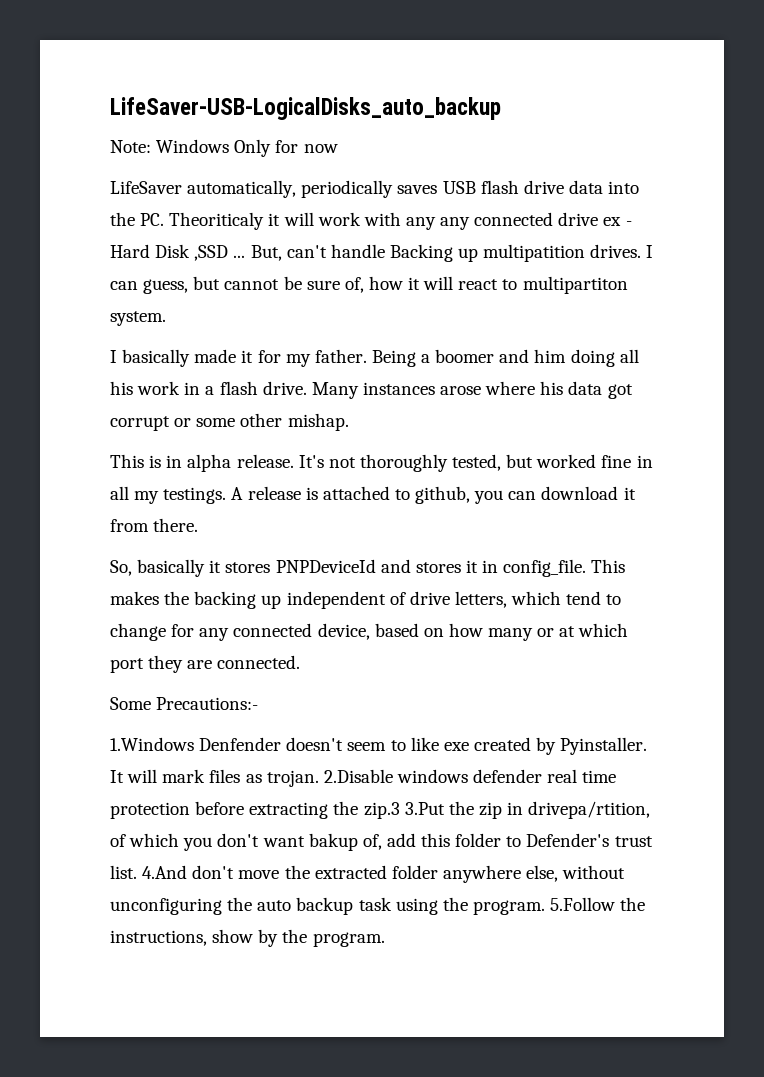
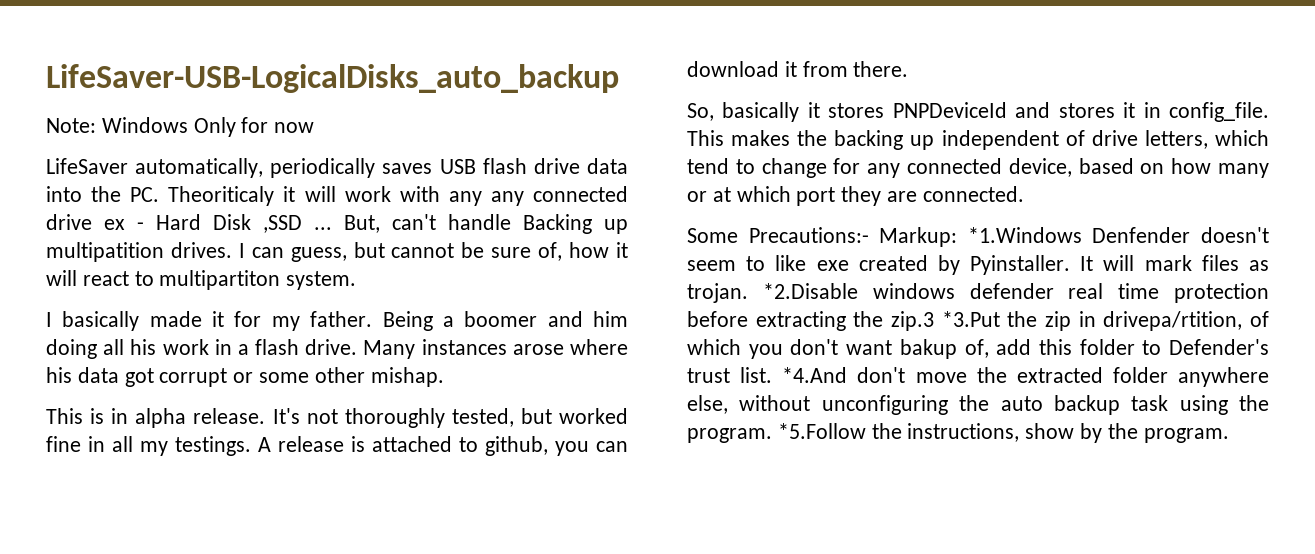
- Some Precautions:-
- 1.Windows Denfender doesn't seem to like exe created by Pyinstaller.
+ Some Precautions:- Markup: *1.Windows Denfender doesn't seem to like exe created by Pyinstaller.
- 2.Disable windows defender real time protection before extracting the zip.3 3.Put the zip in drivepa/rtition, of which you don't want bakup of, add this folder to Defender's trust list.
+ *2.Disable windows defender real time protection before extracting the zip.3 *3.Put the zip in drivepa/rtition, of which you don't want bakup of, add this folder to Defender's trust list.
- 4.And don't move the extracted folder anywhere else, without unconfiguring the auto backup task using the program.
+ *4.And don't move the extracted folder anywhere else, without unconfiguring the auto backup task using the program.
- 5.Follow the instructions, show by the program.
+ *5.Follow the instructions, show by the program.

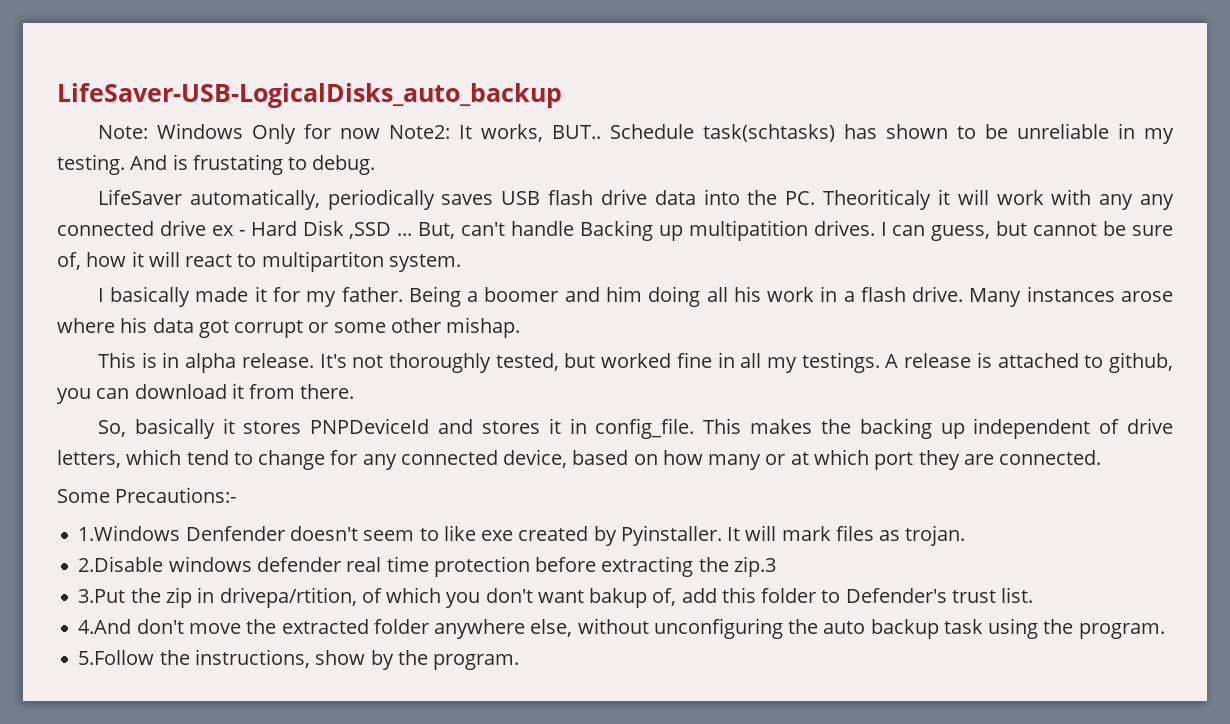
- Note: Windows Only for now
+ Note: Windows Only for now Note2: It works, BUT.. Schedule task(schtasks) has shown to be unreliable in my testing. And is frustating to debug.
- Some Precautions:- Markup: *1.Windows Denfender doesn't seem to like exe created by Pyinstaller.
+ Some Precautions:-
+ 1.Windows Denfender doesn't seem to like exe created by Pyinstaller.
- It will mark files as trojan. *2.Disable windows defender real time protection before extracting the zip.3 *3.Put the zip in drivepa/rtition, of which you don't want bakup of, add this folder to Defender's trust list. *4.And don't move the extracted folder anywhere else, without unconfiguring the auto backup task using the program. *5.Follow the instructions, show by the program.
+ It will mark files as trojan.
+ 2.Disable windows defender real time protection before extracting the zip.3
+ 3.Put the zip in drivepa/rtition, of which you don't want bakup of, add this folder to Defender's trust list.
+ 4.And don't move the extracted folder anywhere else, without unconfiguring the auto backup task using the program.
+ 5.Follow the instructions, show by the program.

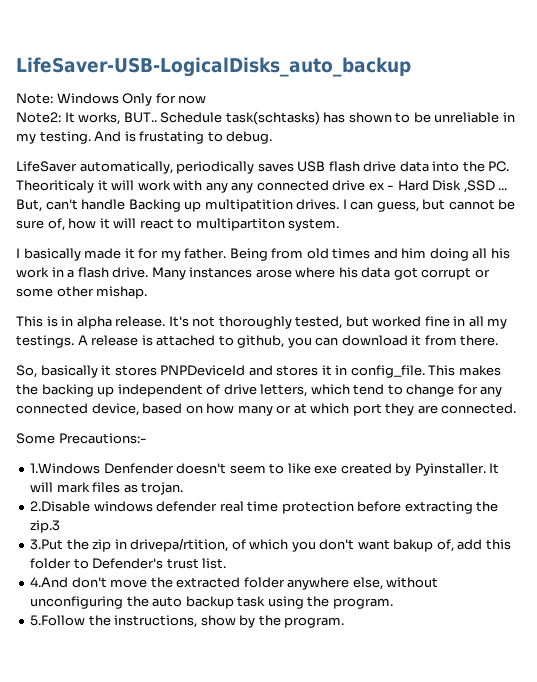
- Note: Windows Only for now Note2: It works, BUT..
+ Note: Windows Only for now
+ Note2: It works, BUT..
- Being a boomer and him doing all his work in a flash drive.
+ Being from old times and him doing all his work in a flash drive.

